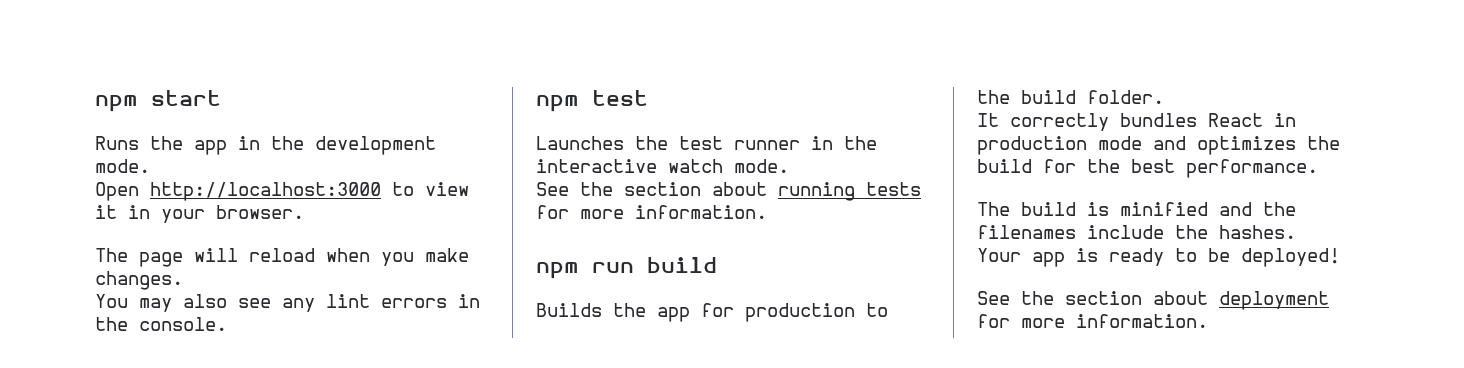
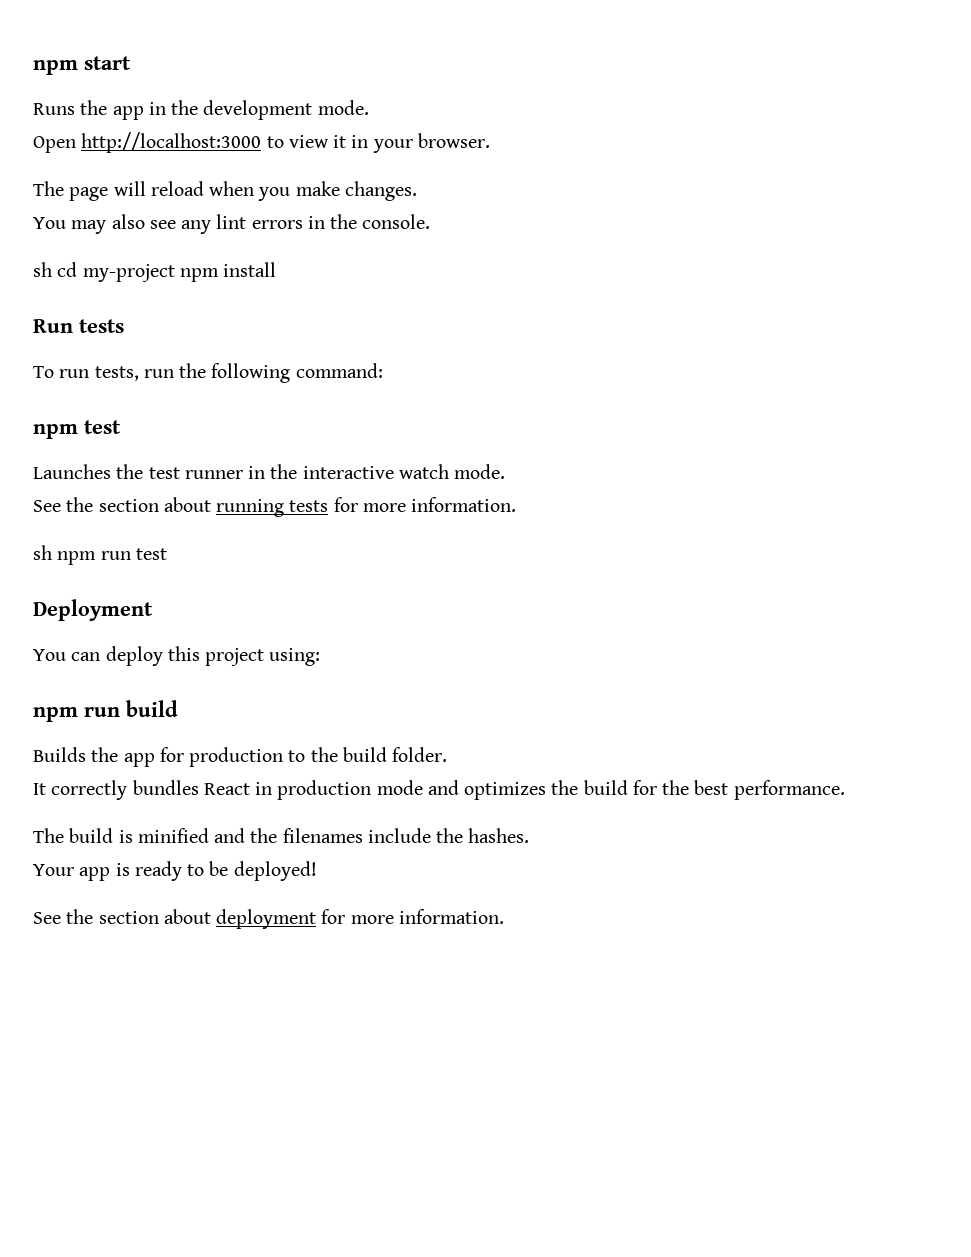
+ sh cd my-project npm install
+ Run tests
+ To run tests, run the following command:
+ sh npm run test
+ Deployment
+ You can deploy this project using:

